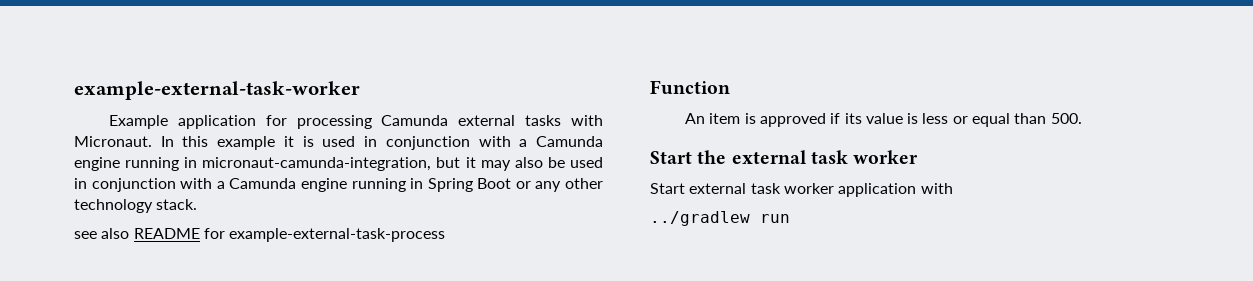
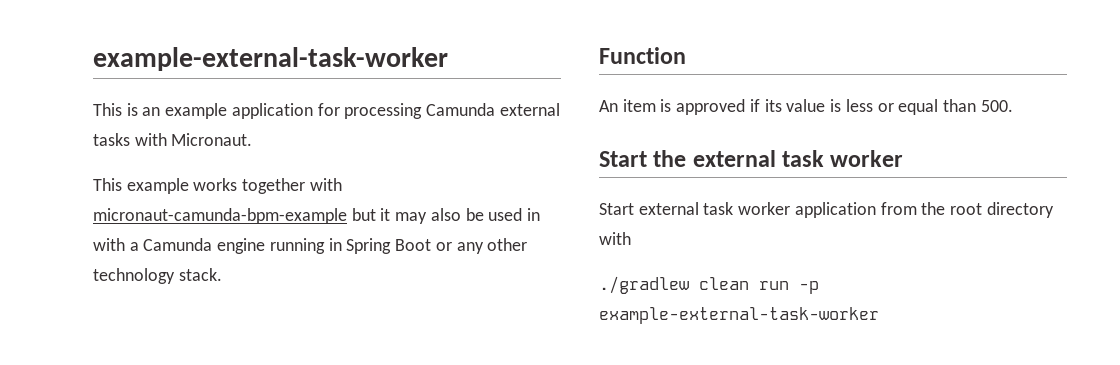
- Example application for processing Camunda external tasks with Micronaut. In this example it is used in conjunction with a Camunda engine running in micronaut-camunda-integration, but it may also be used in conjunction with a Camunda engine running in Spring Boot or any other technology stack.
+ This is an example application for processing Camunda external tasks with Micronaut.
+ This example works together with micronaut-camunda-bpm-example but it may also be used in with a Camunda engine running in Spring Boot or any other technology stack.
- see also README for example-external-task-process
- Start external task worker application with
- ../gradlew run
+ Start external task worker application from the root directory with
+ ./gradlew clean run -p example-external-task-worker

